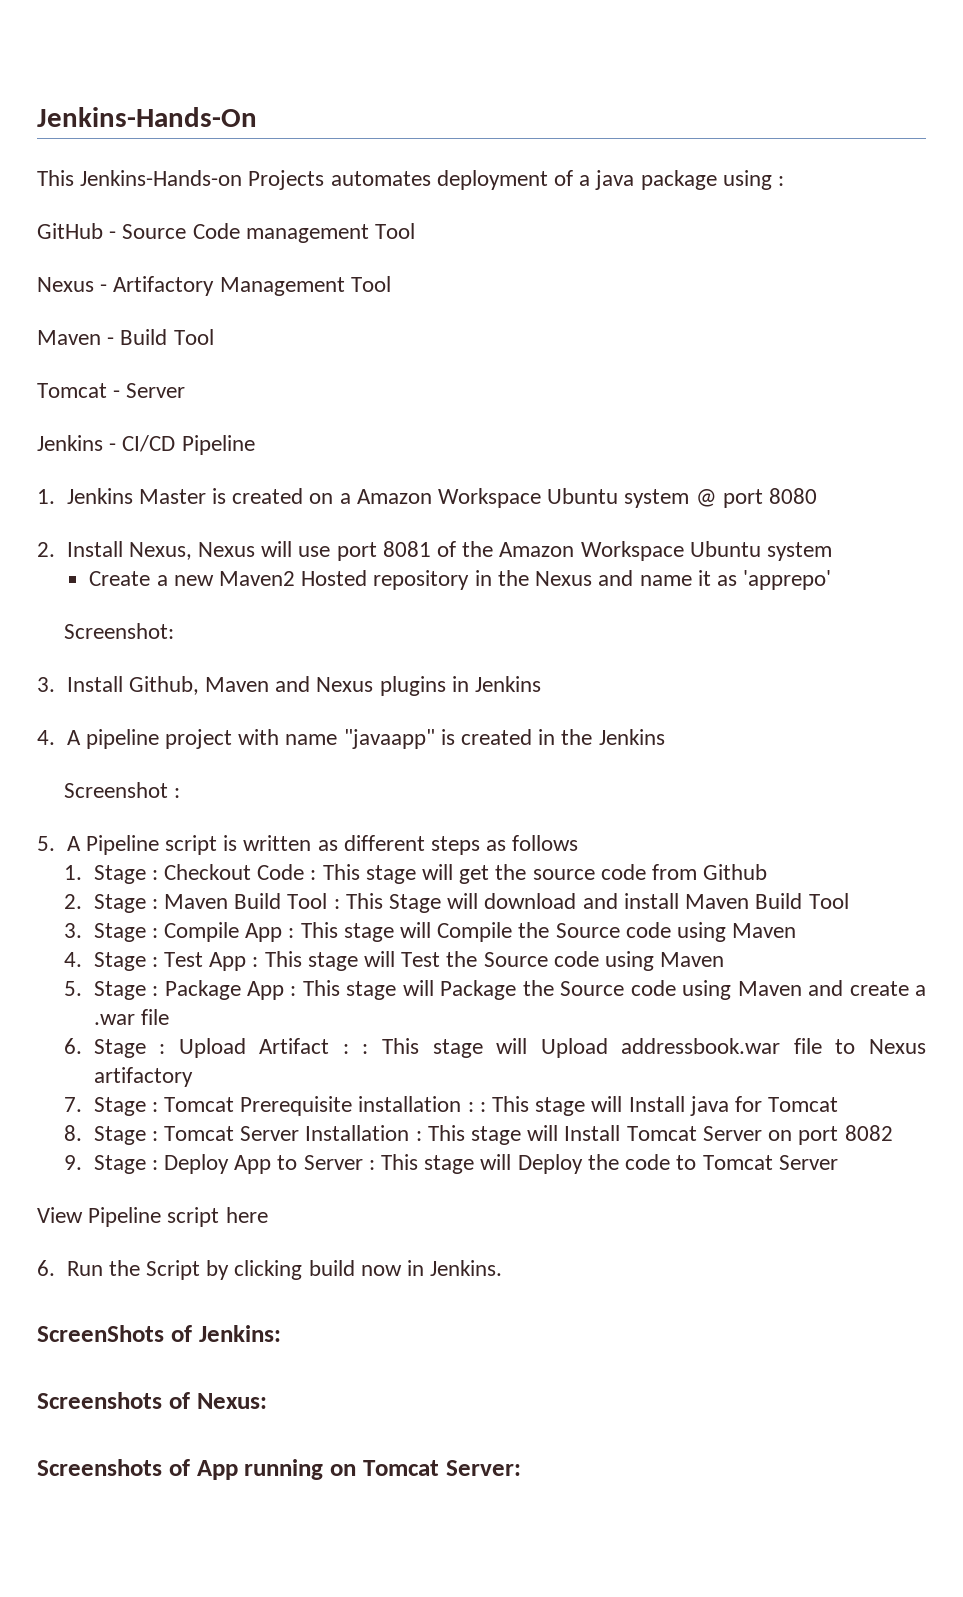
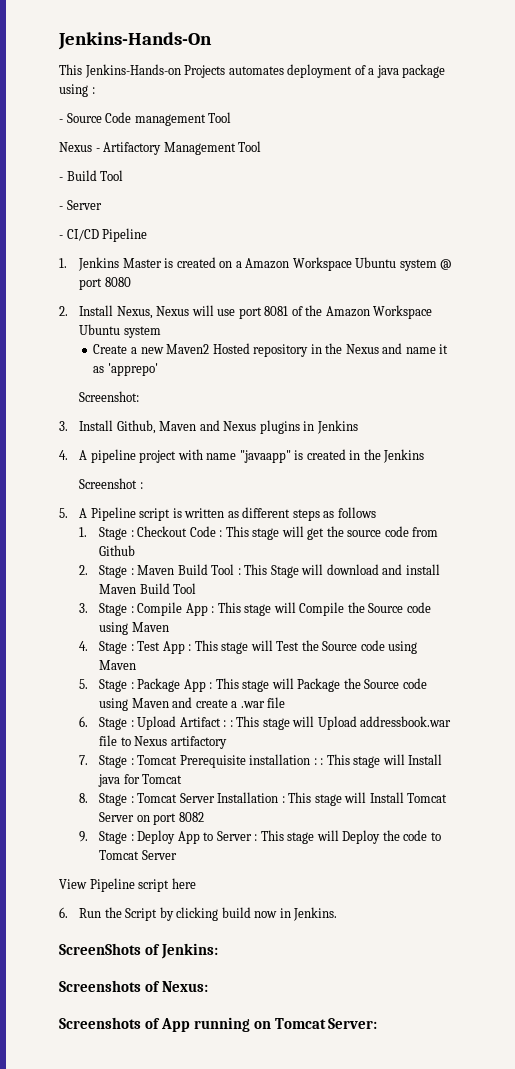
- GitHub - Source Code management Tool
+ - Source Code management Tool
- Maven - Build Tool
+ - Build Tool
- Tomcat - Server
+ - Server
- Jenkins - CI/CD Pipeline
+ - CI/CD Pipeline

